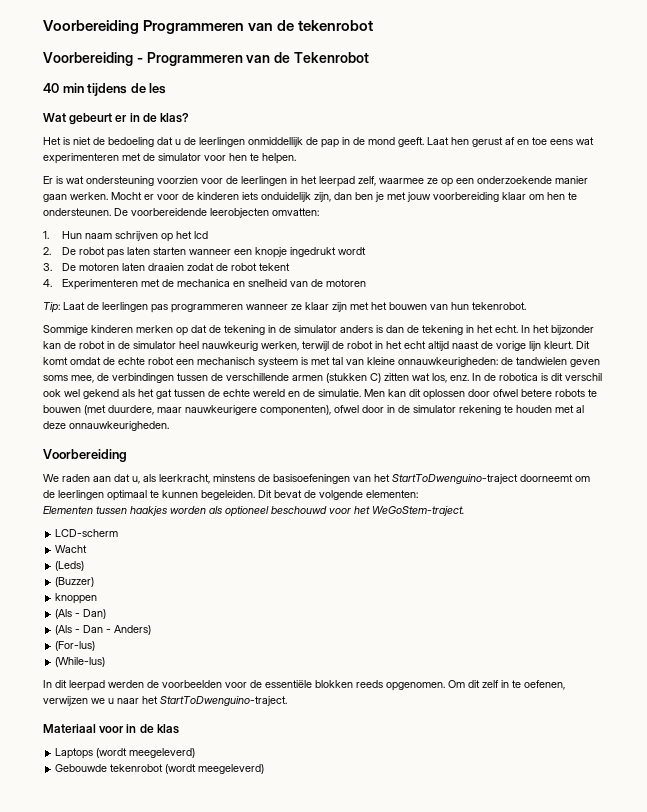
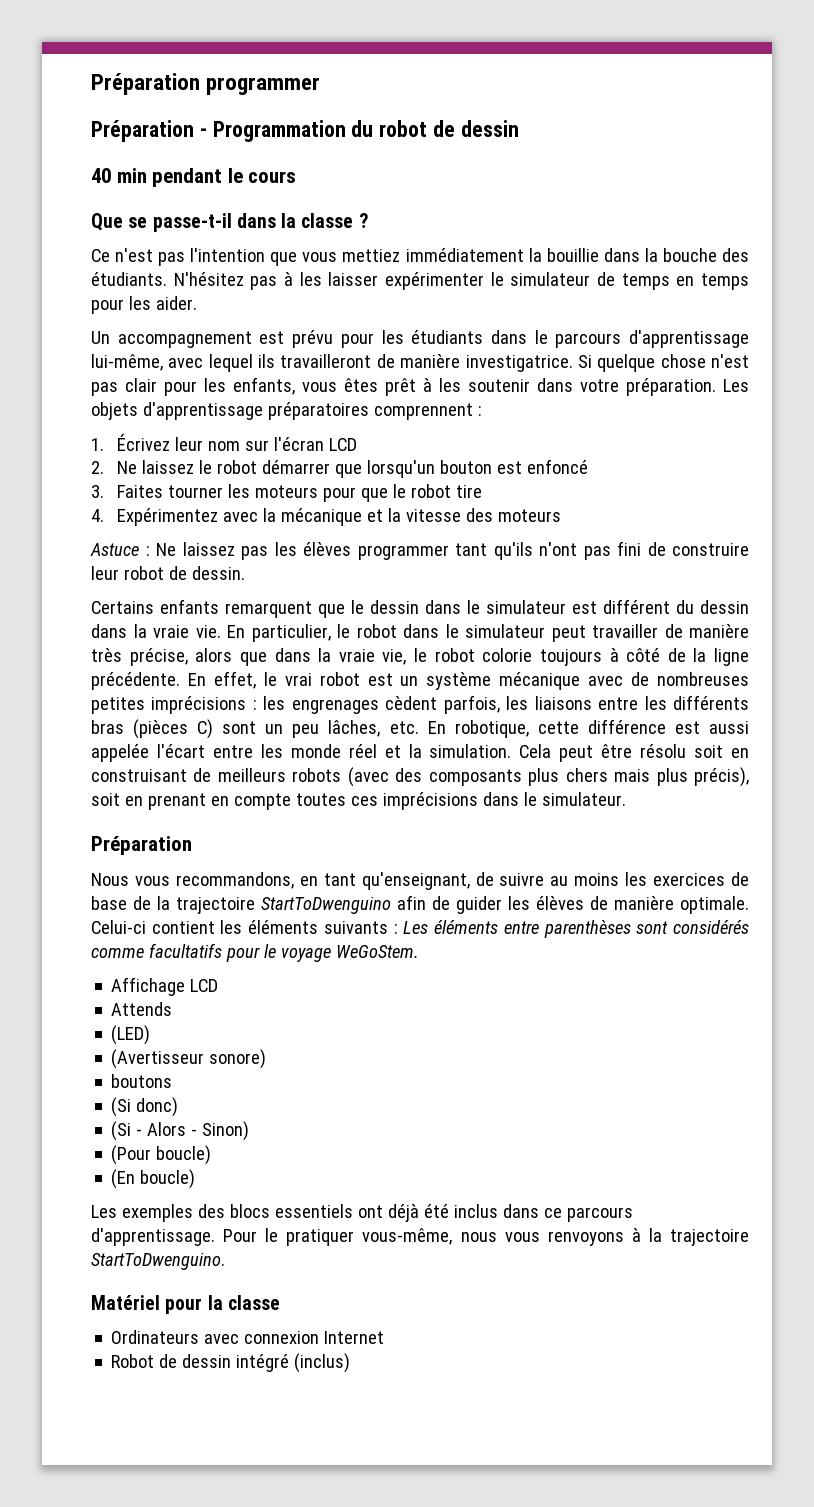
- Voorbereiding Programmeren van de tekenrobot
- Voorbereiding - Programmeren van de Tekenrobot
- 40 min tijdens de les
- Wat gebeurt er in de klas?
- Het is niet de bedoeling dat u de leerlingen onmiddellijk de pap in de mond geeft. Laat hen gerust af en toe eens wat experimenteren met de simulator voor hen te helpen.
- Er is wat ondersteuning voorzien voor de leerlingen in het leerpad zelf, waarmee ze op een onderzoekende manier gaan werken. Mocht er voor de kinderen iets onduidelijk zijn, dan ben je met jouw voorbereiding klaar om hen te ondersteunen. De voorbereidende leerobjecten omvatten:
- 1. Hun naam schrijven op het lcd
- 2. De robot pas laten starten wanneer een knopje ingedrukt wordt
- 3. De motoren laten draaien zodat de robot tekent
- 4. Experimenteren met de mechanica en snelheid van de motoren
- Tip: Laat de leerlingen pas programmeren wanneer ze klaar zijn met het bouwen van hun tekenrobot.
- Sommige kinderen merken op dat de tekening in de simulator anders is dan de tekening in het echt. In het bijzonder kan de robot in de simulator heel nauwkeurig werken, terwijl de robot in het echt altijd naast de vorige lijn kleurt. Dit komt omdat de echte robot een mechanisch systeem is met tal van kleine onnauwkeurigheden: de tandwielen geven soms mee, de verbindingen tussen de verschillende armen (stukken C) zitten wat los, enz. In de robotica is dit verschil ook wel gekend als het gat tussen de echte wereld en de simulatie. Men kan dit oplossen door ofwel betere robots te bouwen (met duurdere, maar nauwkeurigere componenten), ofwel door in de simulator rekening te houden met al deze onnauwkeurigheden.
- Voorbereiding
- We raden aan dat u, als leerkracht, minstens de basisoefeningen van het StartToDwenguino-traject doorneemt om de leerlingen optimaal te kunnen begeleiden. Dit bevat de volgende elementen:
- Elementen tussen haakjes worden als optioneel beschouwd voor het WeGoStem-traject.
- LCD-scherm
- Wacht
- (Leds)
- (Buzzer)
- knoppen
- (Als - Dan)
- (Als - Dan - Anders)
- (For-lus)
- (While-lus)
- In dit leerpad werden de voorbeelden voor de essentiële blokken reeds opgenomen. Om dit zelf in te oefenen, verwijzen we u naar het StartToDwenguino-traject.
- Materiaal voor in de klas
- Laptops (wordt meegeleverd)
- Gebouwde tekenrobot (wordt meegeleverd)
+ Préparation programmer
+ Préparation - Programmation du robot de dessin
+ 40 min pendant le cours
+ Que se passe-t-il dans la classe ?
+ Ce n'est pas l'intention que vous mettiez immédiatement la bouillie dans la bouche des étudiants. N'hésitez pas à les laisser expérimenter le simulateur de temps en temps pour les aider.
+ Un accompagnement est prévu pour les étudiants dans le parcours d'apprentissage lui-même, avec lequel ils travailleront de manière investigatrice. Si quelque chose n'est pas clair pour les enfants, vous êtes prêt à les soutenir dans votre préparation. Les objets d'apprentissage préparatoires comprennent :
+ 1. Écrivez leur nom sur l'écran LCD
+ 2. Ne laissez le robot démarrer que lorsqu'un bouton est enfoncé
+ 3. Faites tourner les moteurs pour que le robot tire
+ 4. Expérimentez avec la mécanique et la vitesse des moteurs
+ Astuce : Ne laissez pas les élèves programmer tant qu'ils n'ont pas fini de construire leur robot de dessin.
+ Certains enfants remarquent que le dessin dans le simulateur est différent du dessin dans la vraie vie. En particulier, le robot dans le simulateur peut travailler de manière très précise, alors que dans la vraie vie, le robot colorie toujours à côté de la ligne précédente. En effet, le vrai robot est un système mécanique avec de nombreuses petites imprécisions : les engrenages cèdent parfois, les liaisons entre les différents bras (pièces C) sont un peu lâches, etc. En robotique, cette différence est aussi appelée l'écart entre les monde réel et la simulation. Cela peut être résolu soit en construisant de meilleurs robots (avec des composants plus chers mais plus précis), soit en prenant en compte toutes ces imprécisions dans le simulateur.
+ Préparation
+ Nous vous recommandons, en tant qu'enseignant, de suivre au moins les exercices de base de la trajectoire StartToDwenguino afin de guider les élèves de manière optimale. Celui-ci contient les éléments suivants : Les éléments entre parenthèses sont considérés comme facultatifs pour le voyage WeGoStem.
+ Affichage LCD
+ Attends
+ (LED)
+ (Avertisseur sonore)
+ boutons
+ (Si donc)
+ (Si - Alors - Sinon)
+ (Pour boucle)
+ (En boucle)
+ Les exemples des blocs essentiels ont déjà été inclus dans ce parcours d'apprentissage. Pour le pratiquer vous-même, nous vous renvoyons à la trajectoire StartToDwenguino.
+ Matériel pour la classe
+ Ordinateurs avec connexion Internet
+ Robot de dessin intégré (inclus)

